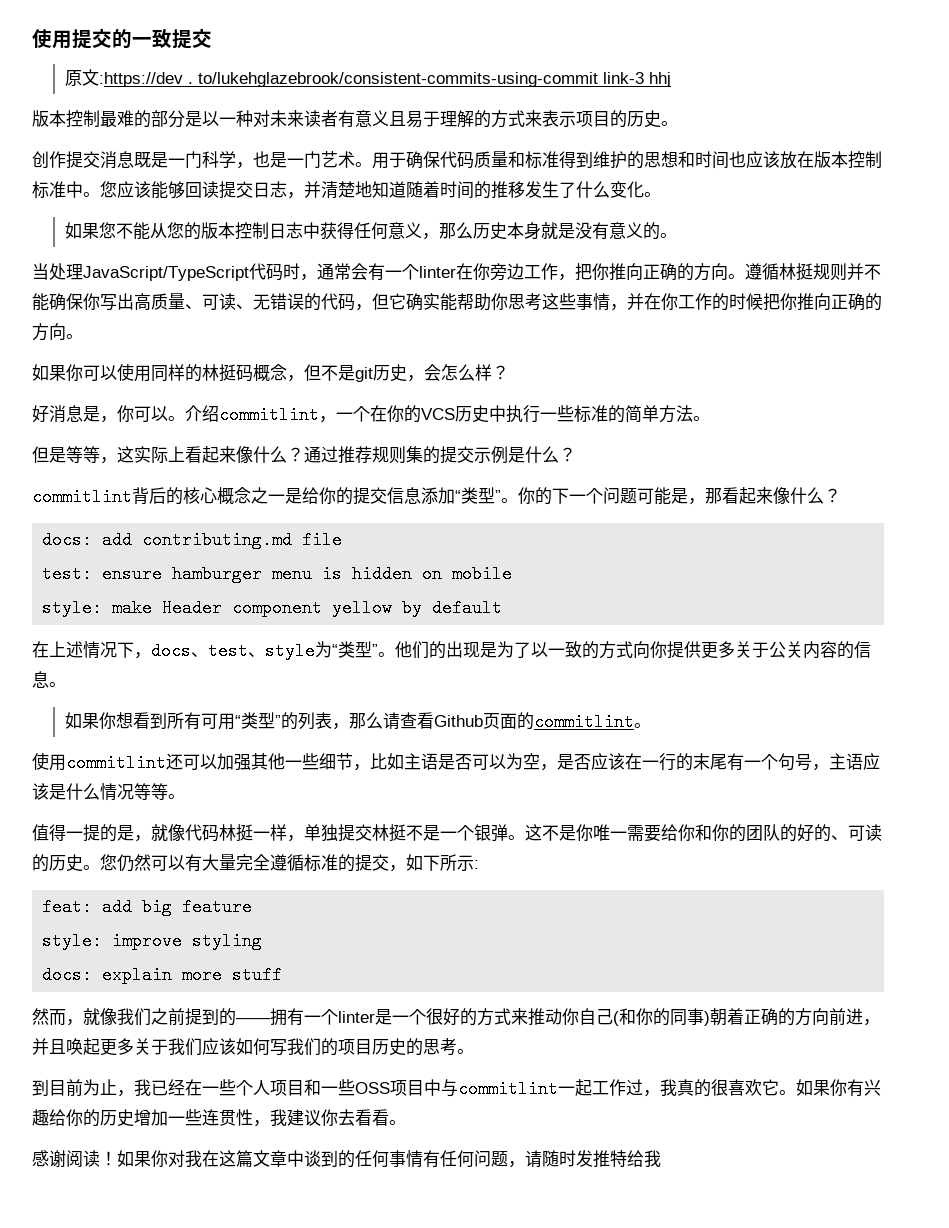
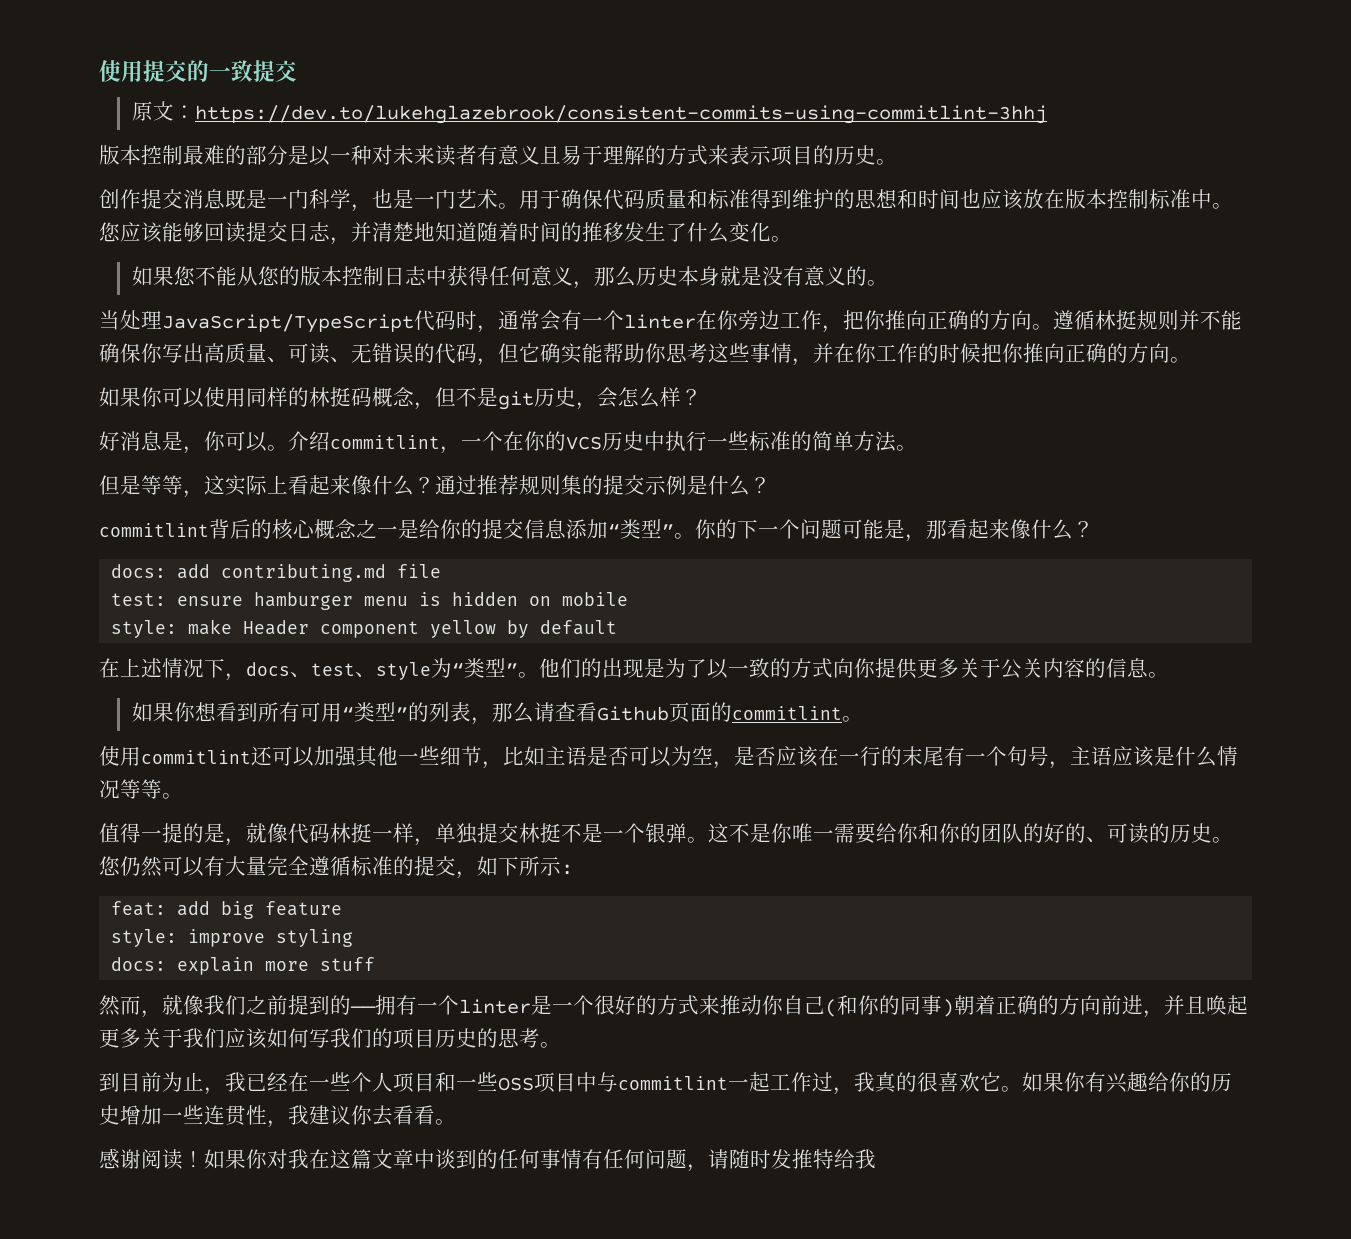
- 原文:https://dev . to/lukehglazebrook/consistent-commits-using-commit link-3 hhj
+ 原文：https://dev.to/lukehglazebrook/consistent-commits-using-commitlint-3hhj

